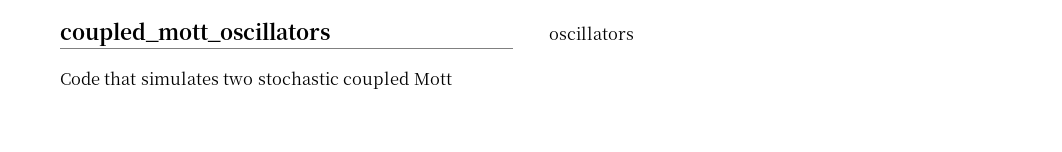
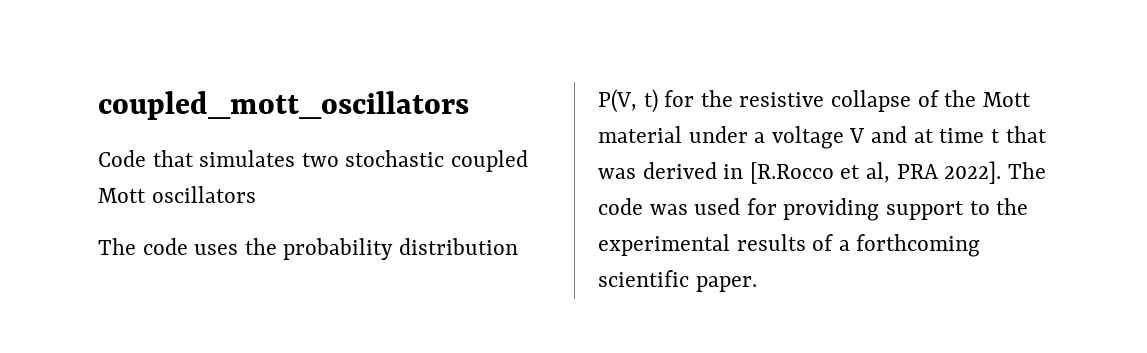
+ The code uses the probability distribution P(V, t) for the resistive collapse of the Mott material under a voltage V and at time t that was derived in [R.Rocco et al, PRA 2022]. The code was used for providing support to the experimental results of a forthcoming scientific paper.

